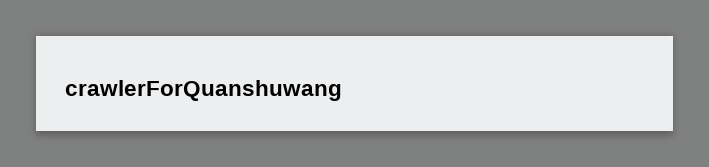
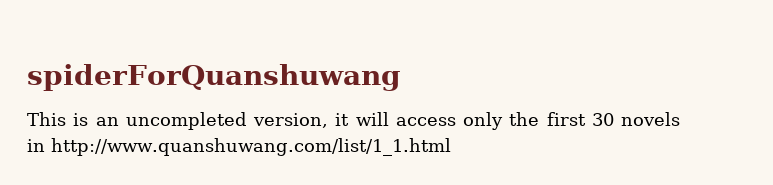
- crawlerForQuanshuwang
+ spiderForQuanshuwang
+ This is an uncompleted version, it will access only the first 30 novels in http://www.quanshuwang.com/list/1_1.html

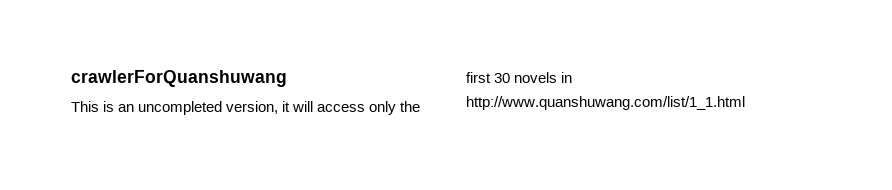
- spiderForQuanshuwang
+ crawlerForQuanshuwang

